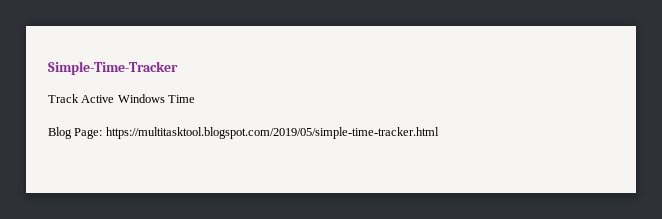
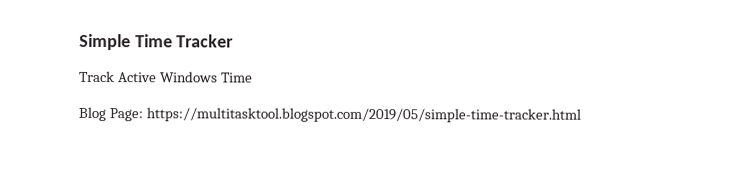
- Simple-Time-Tracker
+ Simple Time Tracker

